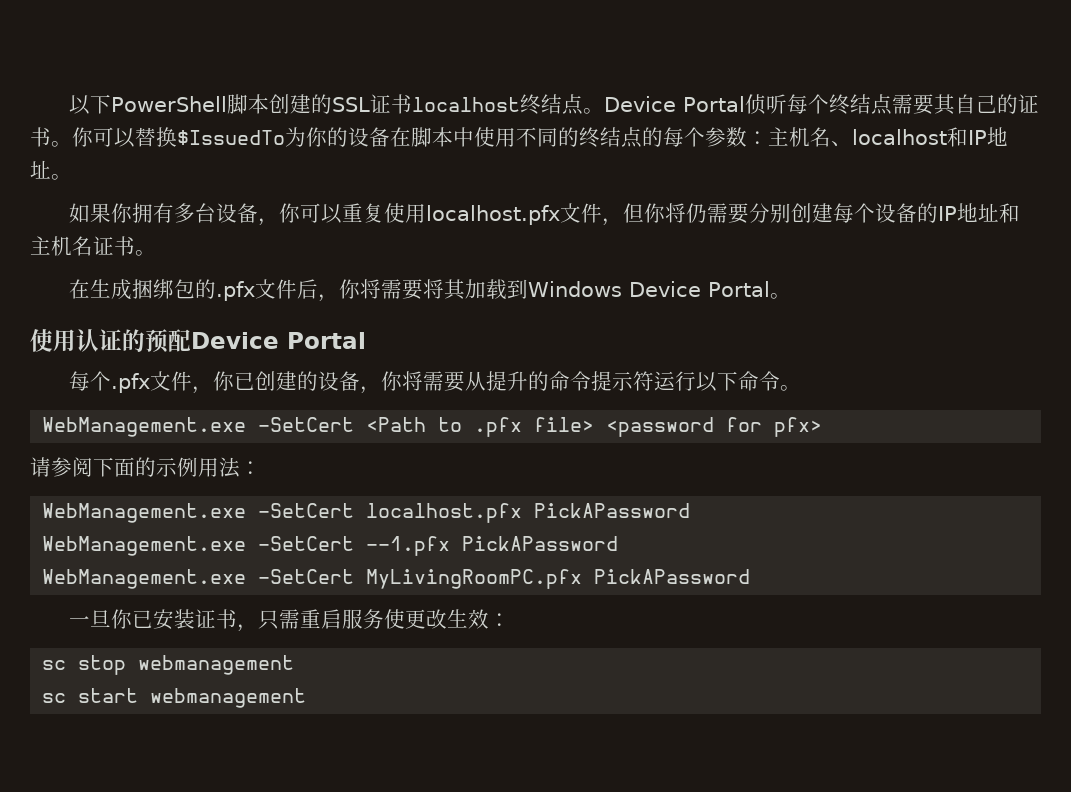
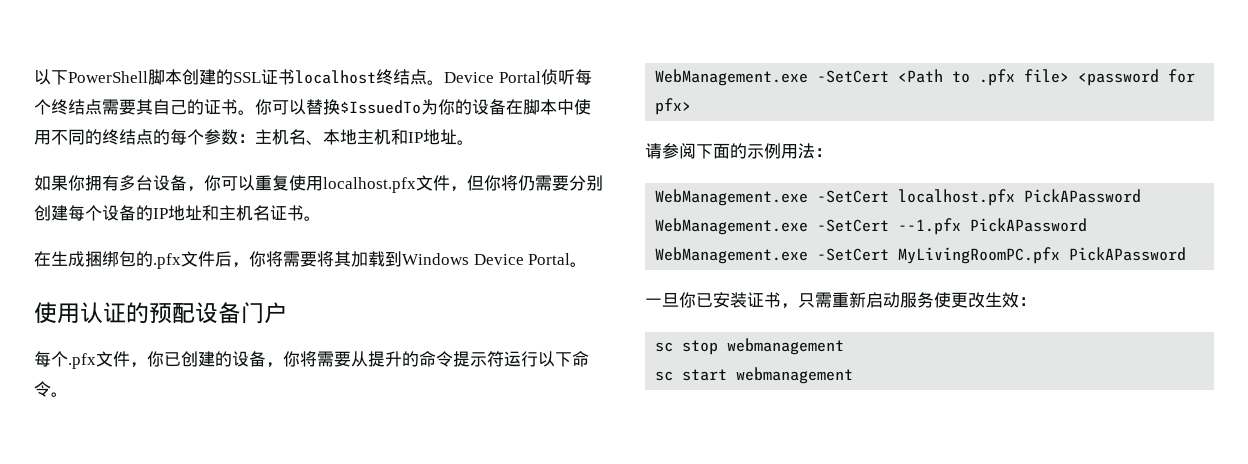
- 你可以替换$IssuedTo为你的设备在脚本中使用不同的终结点的每个参数：主机名、localhost和IP地址。
+ 你可以替换$IssuedTo为你的设备在脚本中使用不同的终结点的每个参数：主机名、本地主机和IP地址。
- 使用认证的预配Device Portal
+ 使用认证的预配设备门户
- 一旦你已安装证书，只需重启服务使更改生效：
+ 一旦你已安装证书，只需重新启动服务使更改生效：

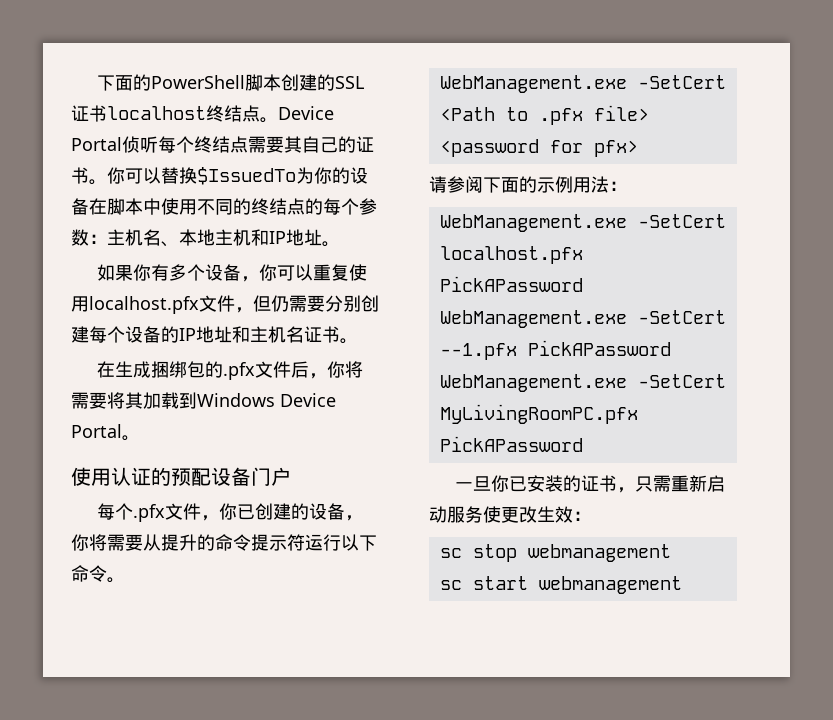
- 以下PowerShell脚本创建的SSL证书localhost终结点。
+ 下面的PowerShell脚本创建的SSL证书localhost终结点。
- 如果你拥有多台设备，你可以重复使用localhost.pfx文件，但你将仍需要分别创建每个设备的IP地址和主机名证书。
+ 如果你有多个设备，你可以重复使用localhost.pfx文件，但仍需要分别创建每个设备的IP地址和主机名证书。
- 一旦你已安装证书，只需重新启动服务使更改生效：
+ 一旦你已安装的证书，只需重新启动服务使更改生效：

